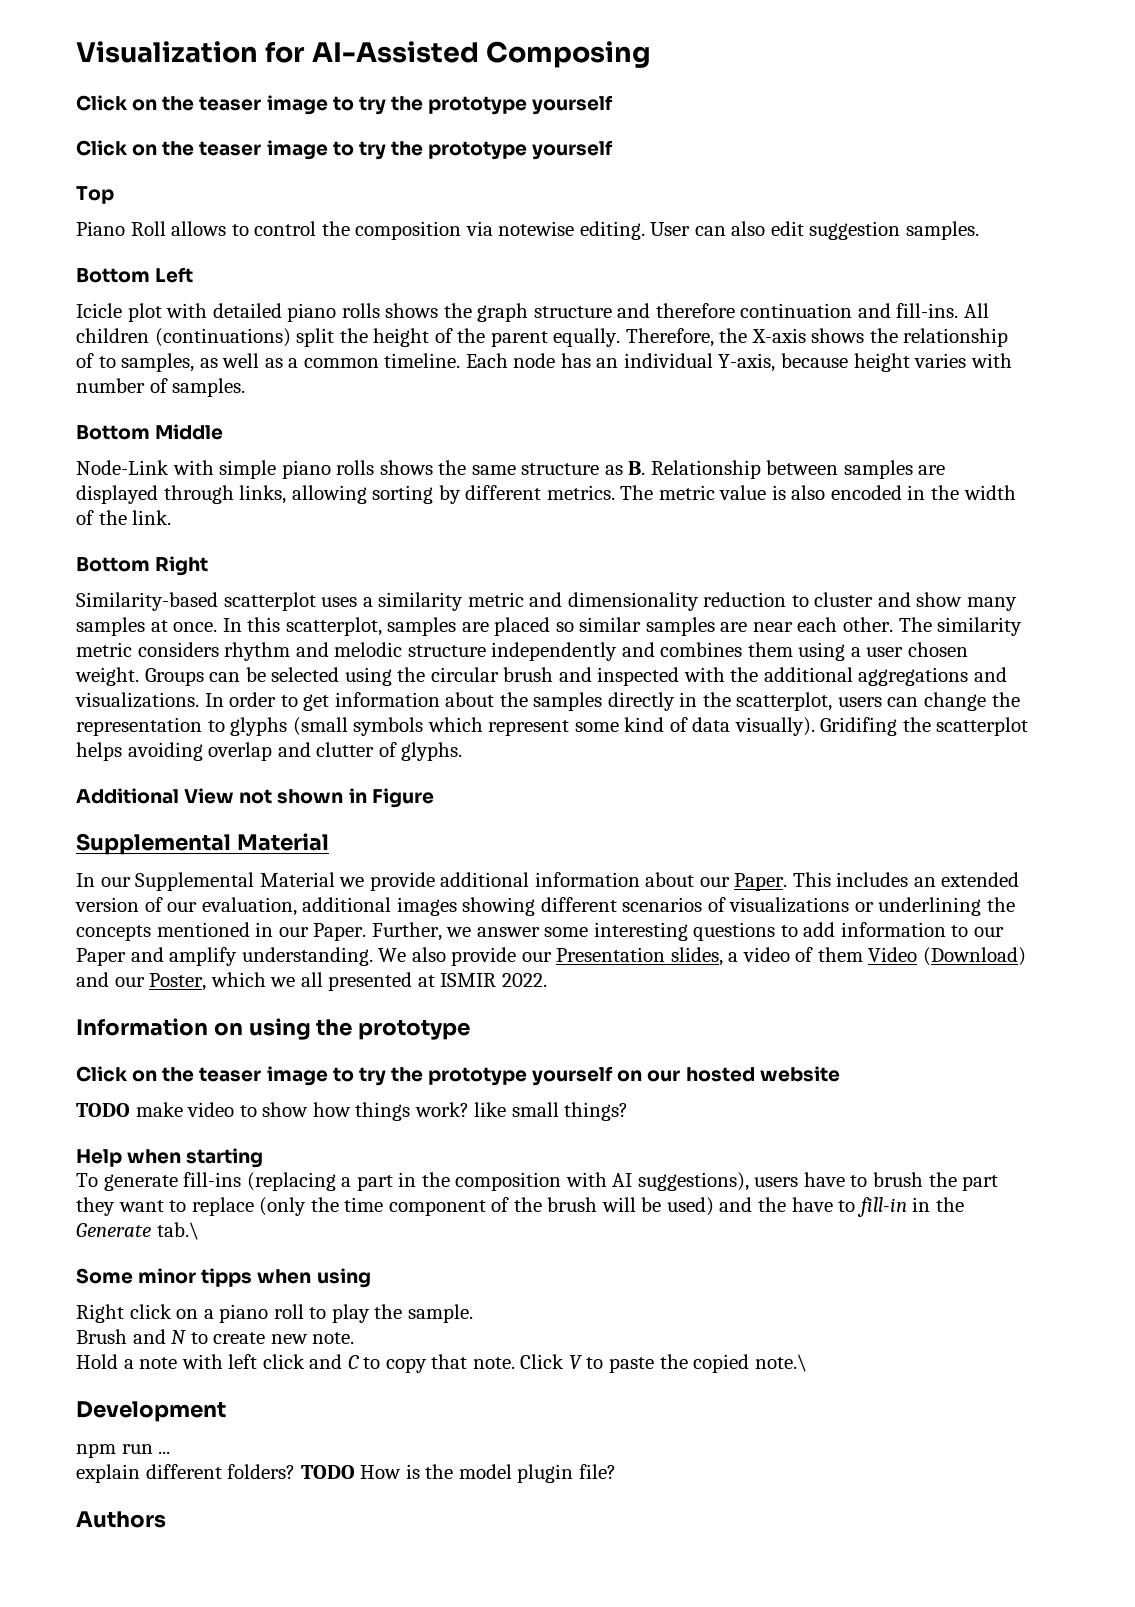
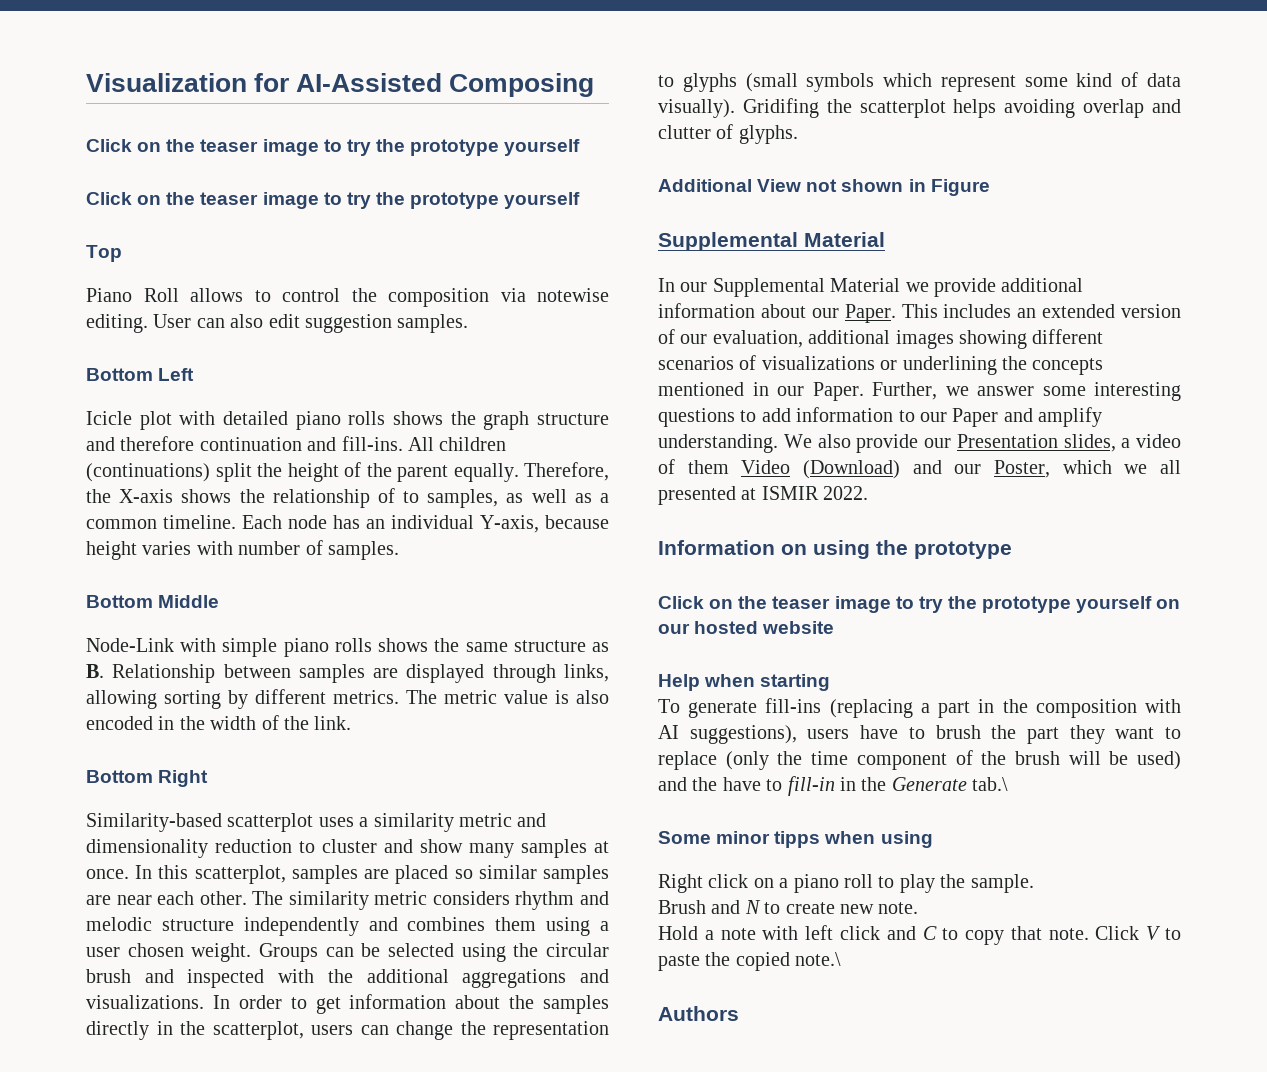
- TODO make video to show how things work? like small things?
- Development
- npm run ...
- explain different folders? TODO How is the model plugin file?

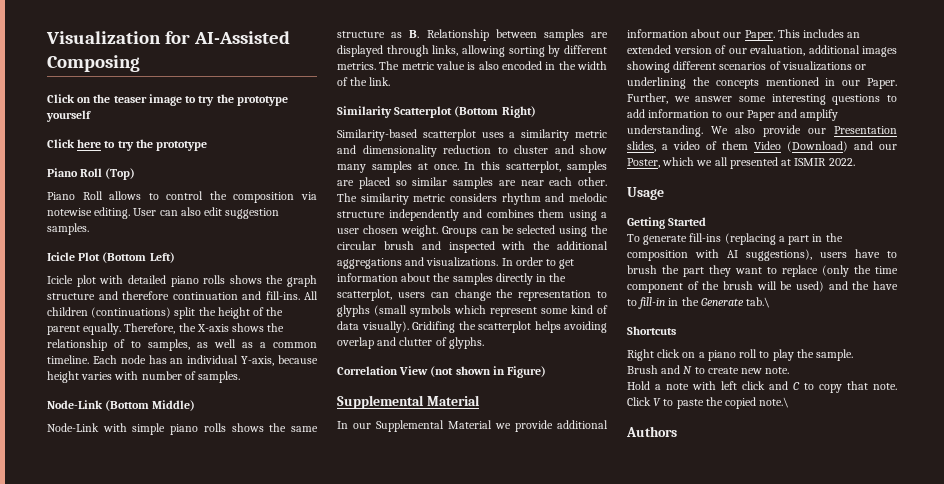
  Visualization for AI-Assisted Composing
  Click on the teaser image to try the prototype yourself
- Click on the teaser image to try the prototype yourself
- Top
+ Click here to try the prototype
+ Piano Roll (Top)
- Bottom Left
+ Icicle Plot (Bottom Left)
- Bottom Middle
+ Node-Link (Bottom Middle)
- Bottom Right
+ Similarity Scatterplot (Bottom Right)
- Additional View not shown in Figure
+ Correlation View (not shown in Figure)
- Information on using the prototype
- Click on the teaser image to try the prototype yourself on our hosted website
- Help when starting
+ Usage
+ Getting Started
- Some minor tipps when using
+ Shortcuts

